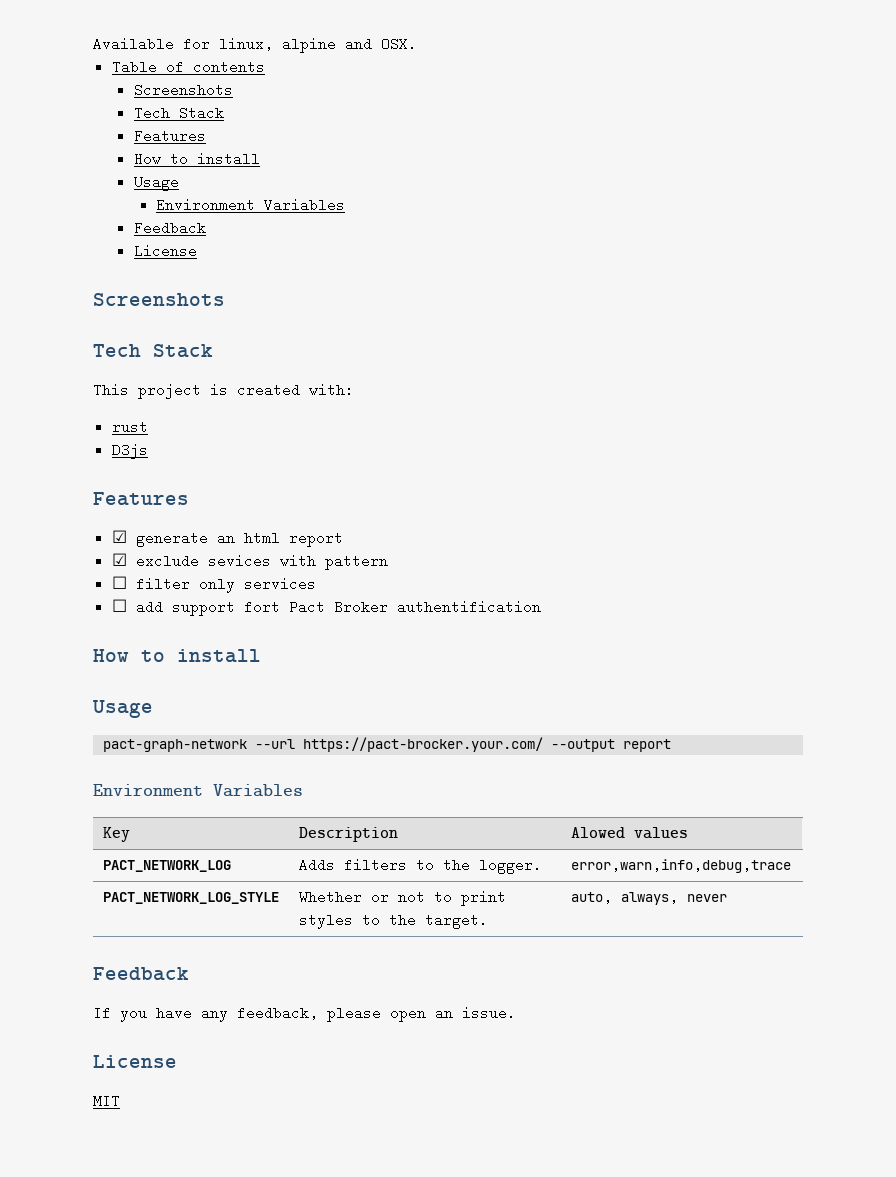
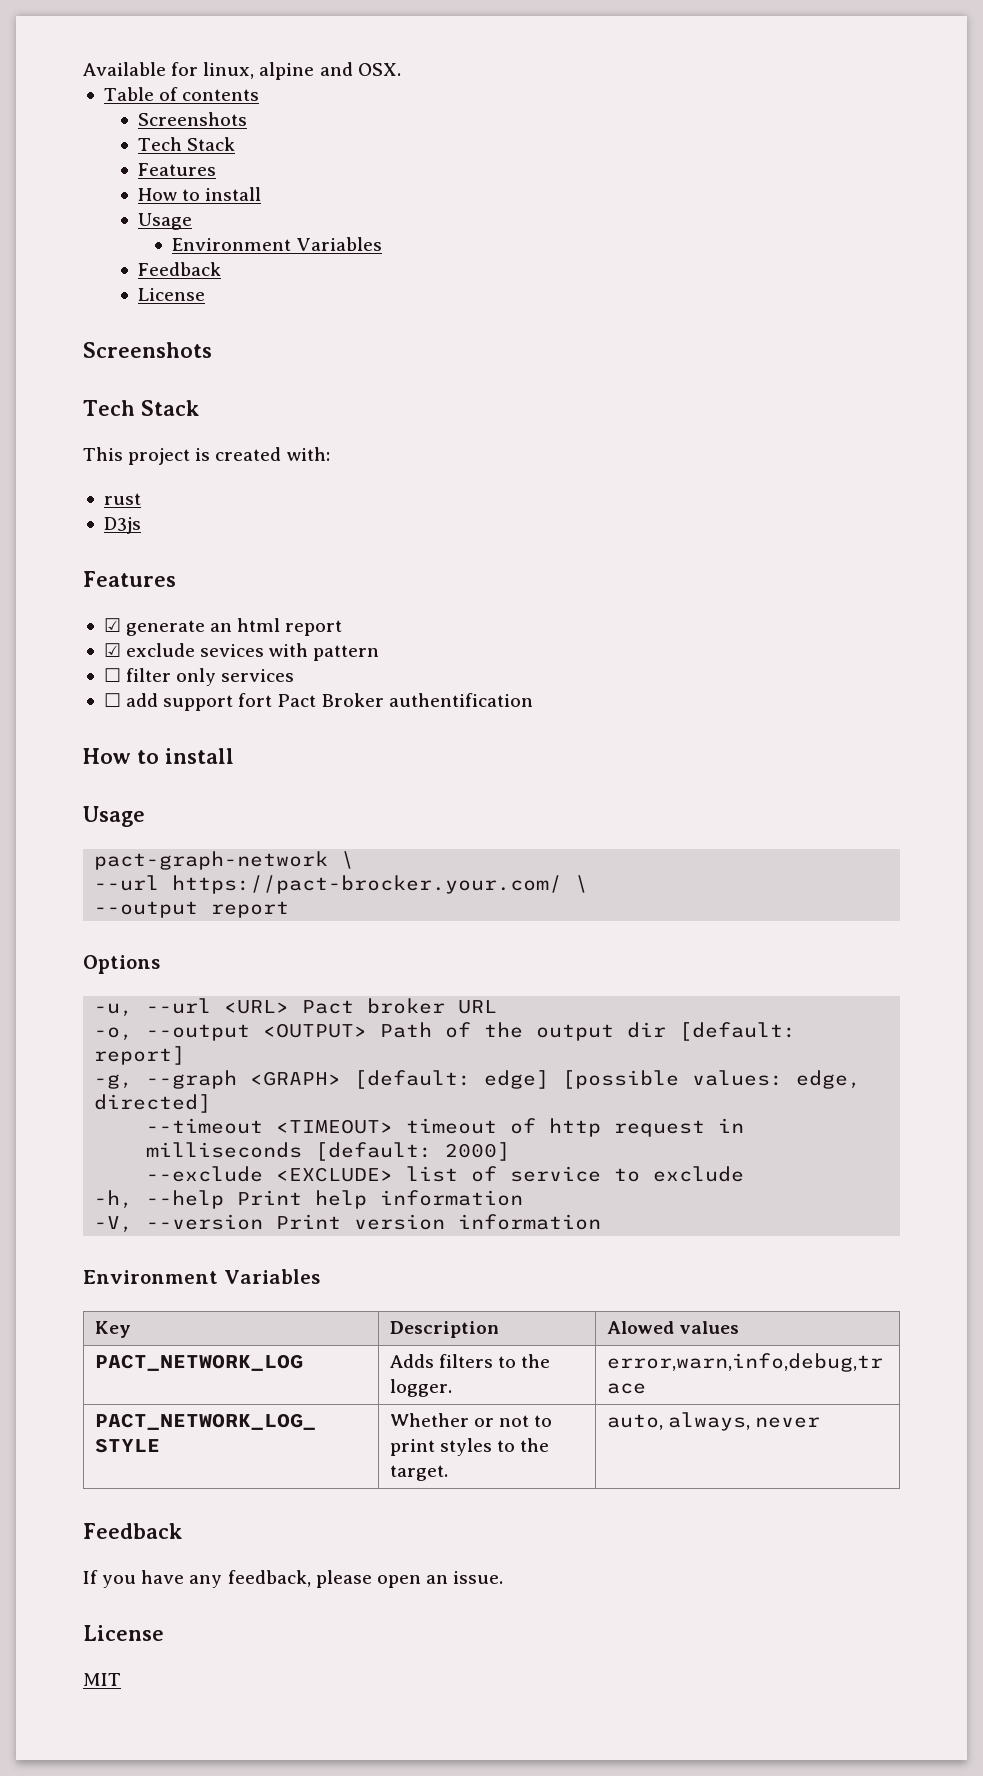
- pact-graph-network --url https://pact-brocker.your.com/ --output report
+ pact-graph-network \
+ --url https://pact-brocker.your.com/ \
+ --output report
+ Options
+ -u, --url <URL> Pact broker URL
+ -o, --output <OUTPUT> Path of the output dir [default: report]
+ -g, --graph <GRAPH> [default: edge] [possible values: edge, directed]
+ --timeout <TIMEOUT> timeout of http request in milliseconds [default: 2000]
+ --exclude <EXCLUDE> list of service to exclude
+ -h, --help Print help information
+ -V, --version Print version information

